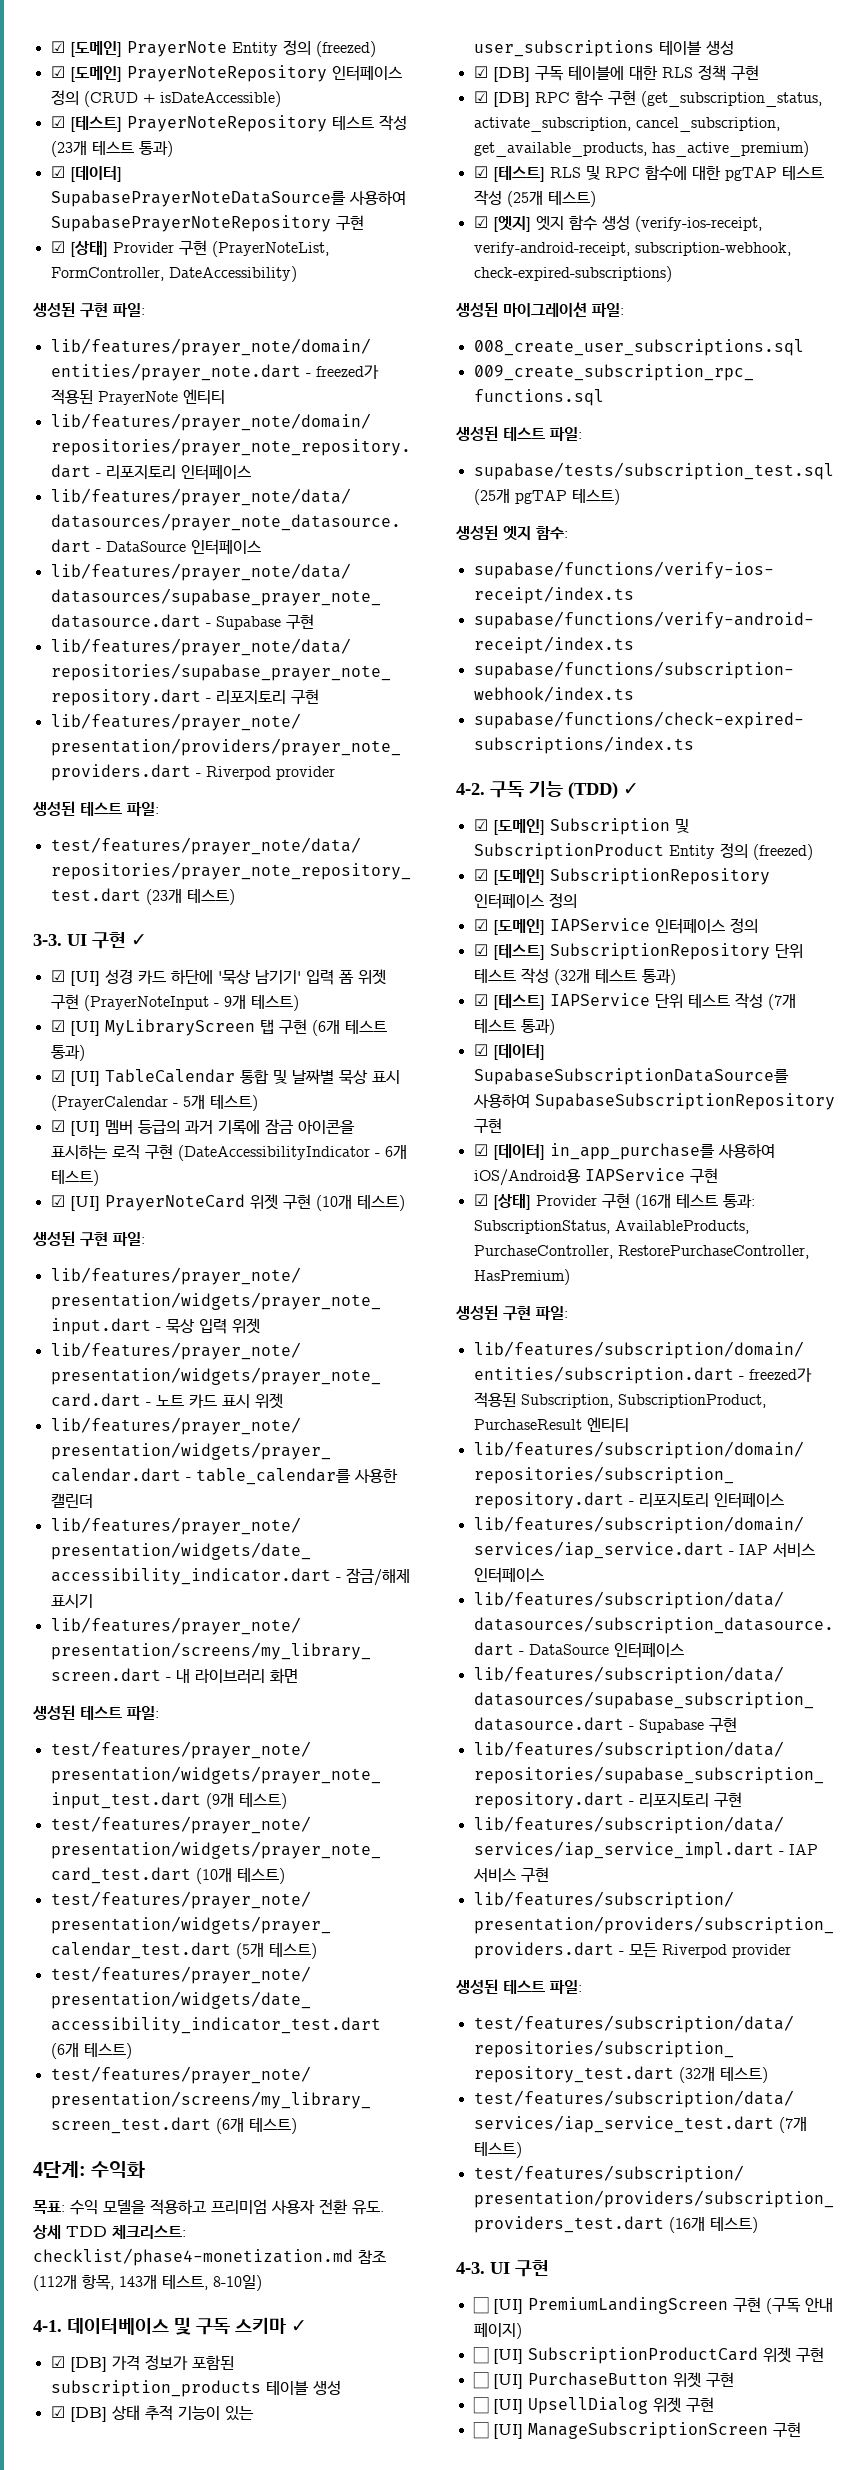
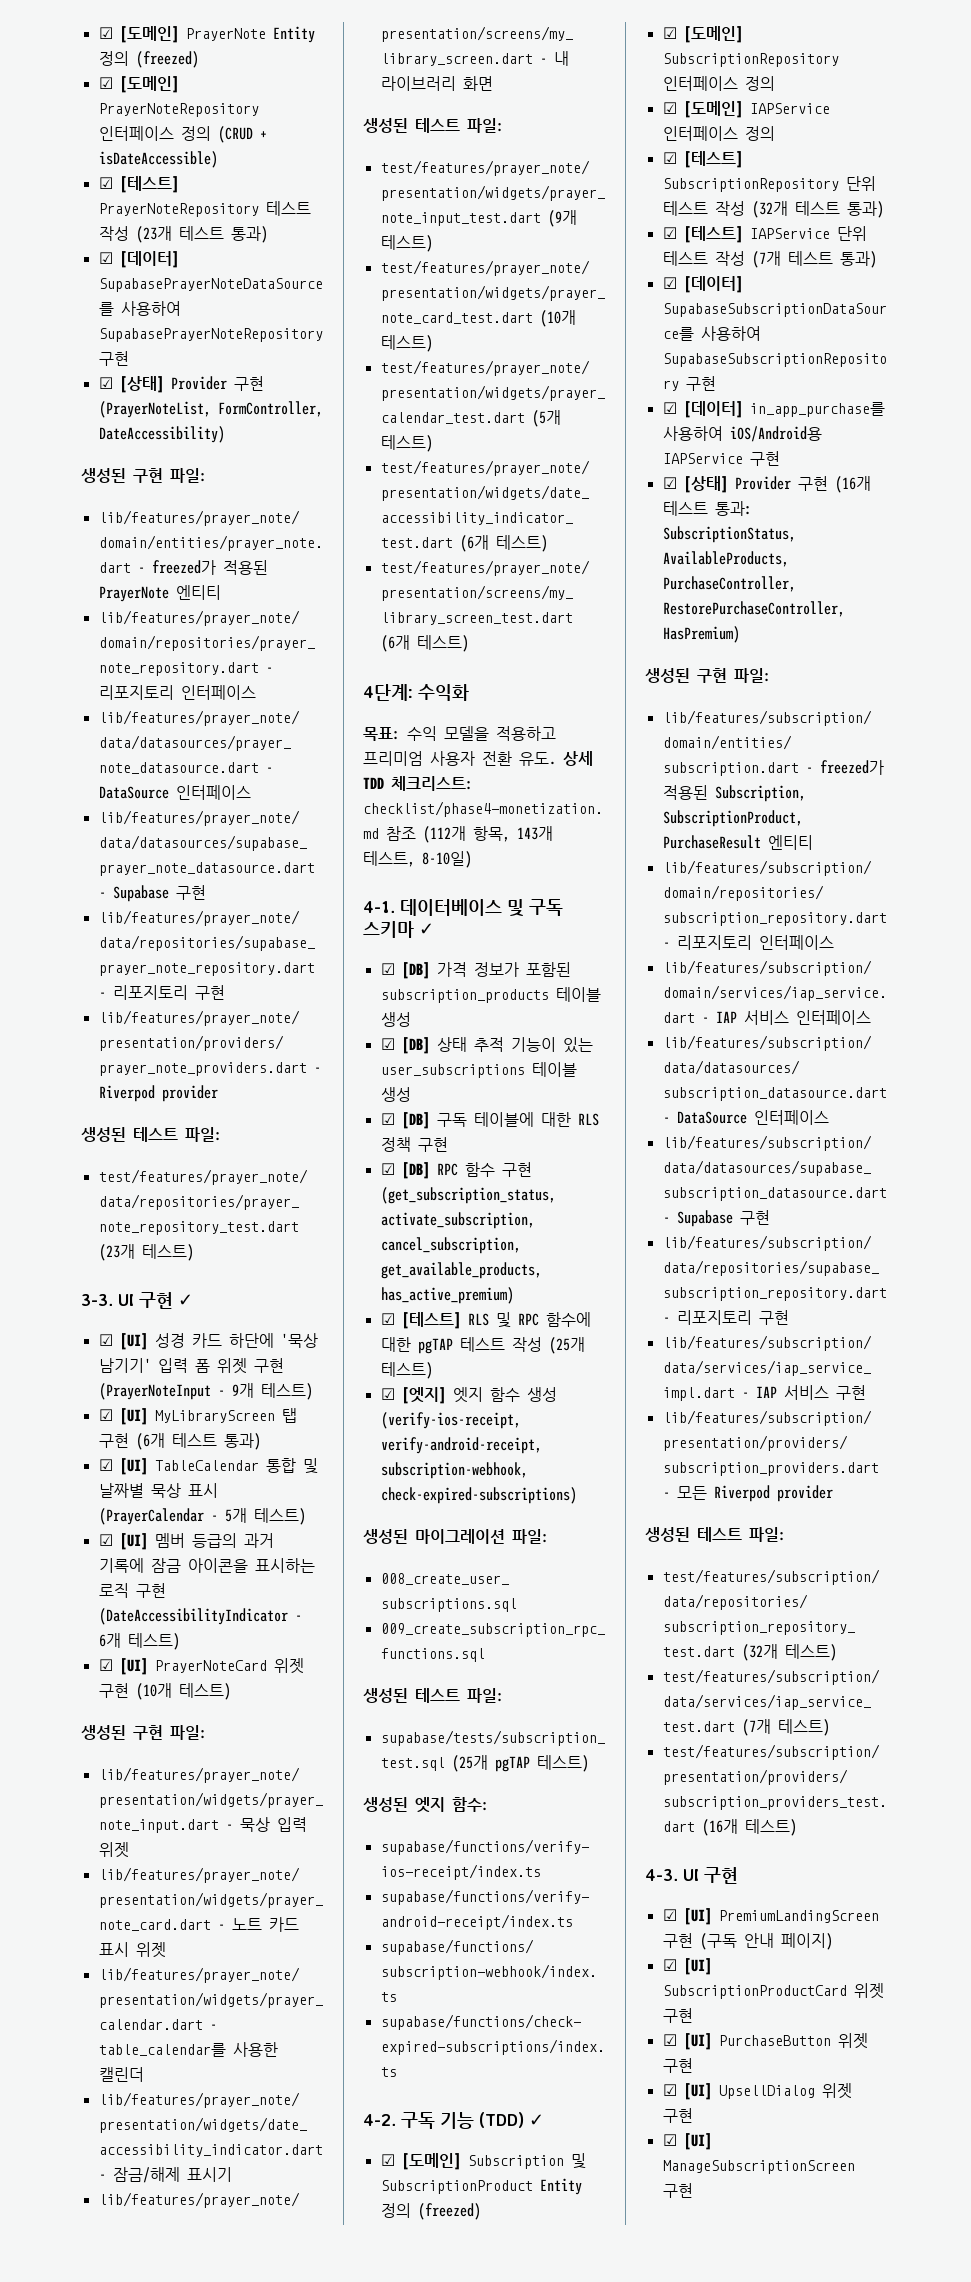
- ☐ [UI] PremiumLandingScreen 구현 (구독 안내 페이지)
+ ☑ [UI] PremiumLandingScreen 구현 (구독 안내 페이지)
- ☐ [UI] SubscriptionProductCard 위젯 구현
+ ☑ [UI] SubscriptionProductCard 위젯 구현
- ☐ [UI] PurchaseButton 위젯 구현
+ ☑ [UI] PurchaseButton 위젯 구현
- ☐ [UI] UpsellDialog 위젯 구현
+ ☑ [UI] UpsellDialog 위젯 구현
- ☐ [UI] ManageSubscriptionScreen 구현
+ ☑ [UI] ManageSubscriptionScreen 구현

